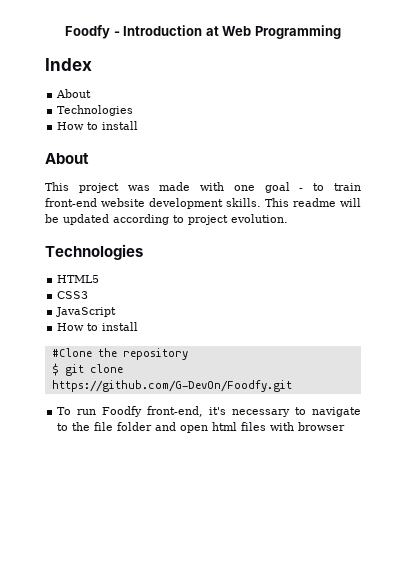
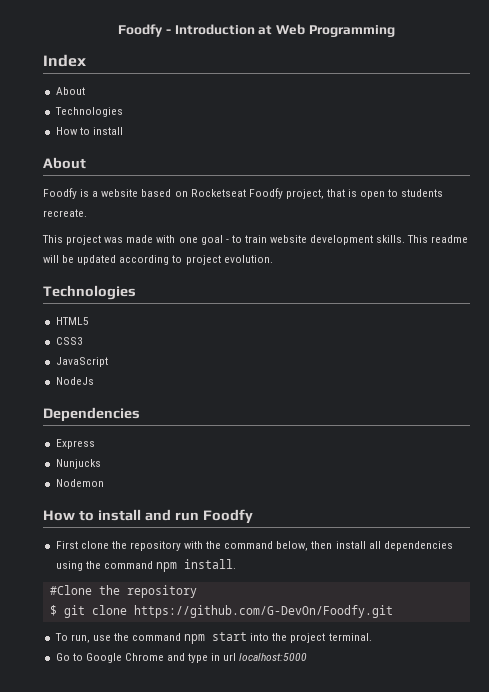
+ Foodfy is a website based on Rocketseat Foodfy project, that is open to students recreate.
- This project was made with one goal - to train front-end website development skills.
+ This project was made with one goal - to train website development skills.
  JavaScript
- How to install
+ NodeJs
+ Dependencies
+ Express
+ Nunjucks
+ Nodemon
+ How to install and run Foodfy
+ First clone the repository with the command below, then install all dependencies using the command npm install.
- To run Foodfy front-end, it's necessary to navigate to the file folder and open html files with browser
+ To run, use the command npm start into the project terminal.
+ Go to Google Chrome and type in url localhost:5000

